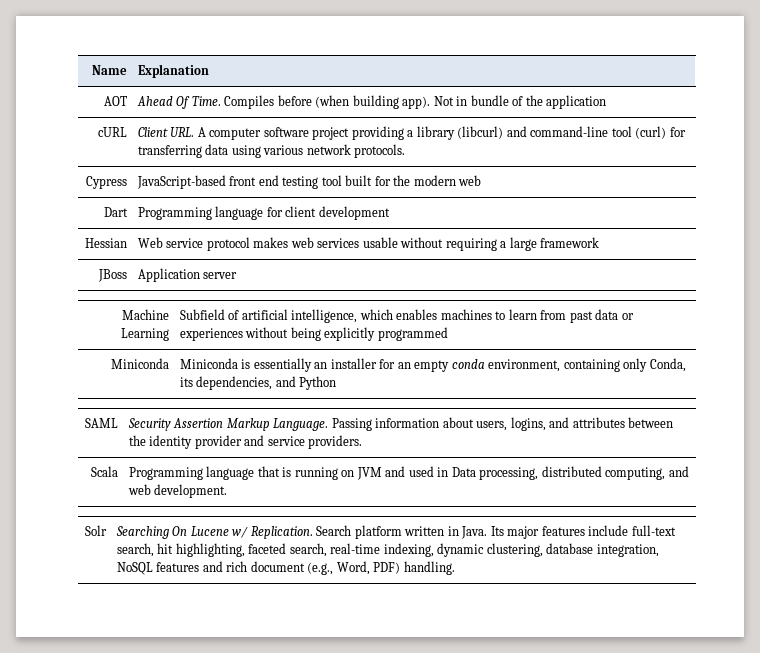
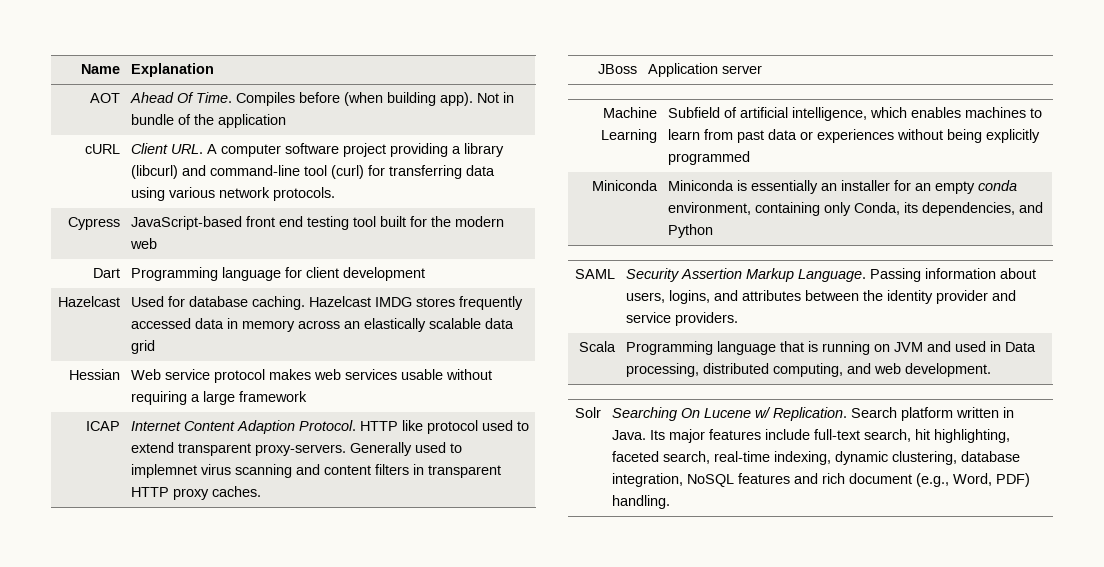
+ Hazelcast | Used for database caching. Hazelcast IMDG stores frequently accessed data in memory across an elastically scalable data grid
+ ICAP | Internet Content Adaption Protocol. HTTP like protocol used to extend transparent proxy-servers. Generally used to implemnet virus scanning and content filters in transparent HTTP proxy caches.

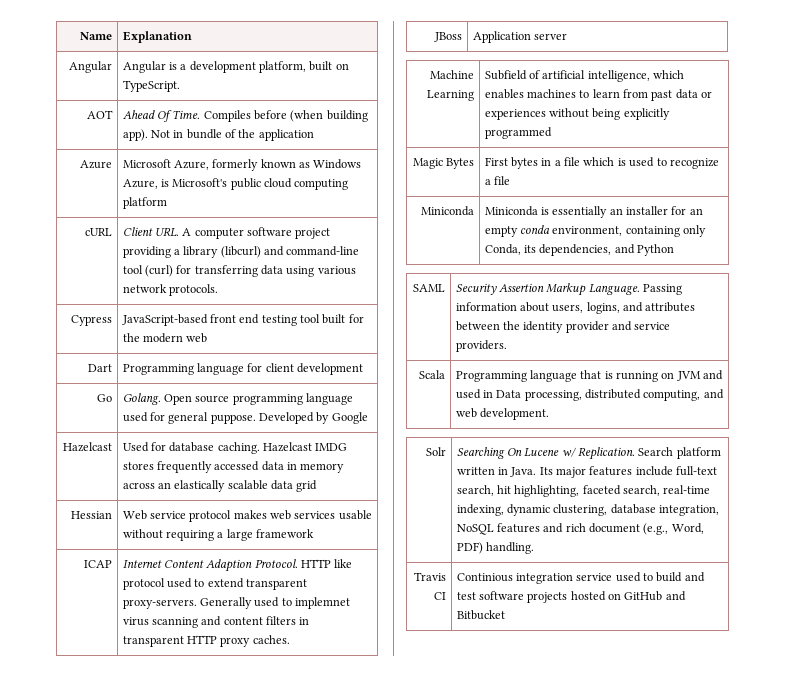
+ Angular | Angular is a development platform, built on TypeScript.
+ Azure | Microsoft Azure, formerly known as Windows Azure, is Microsoft's public cloud computing platform
+ Go | Golang. Open source programming language used for general puppose. Developed by Google
+ Magic Bytes | First bytes in a file which is used to recognize a file
+ Travis CI | Continious integration service used to build and test software projects hosted on GitHub and Bitbucket

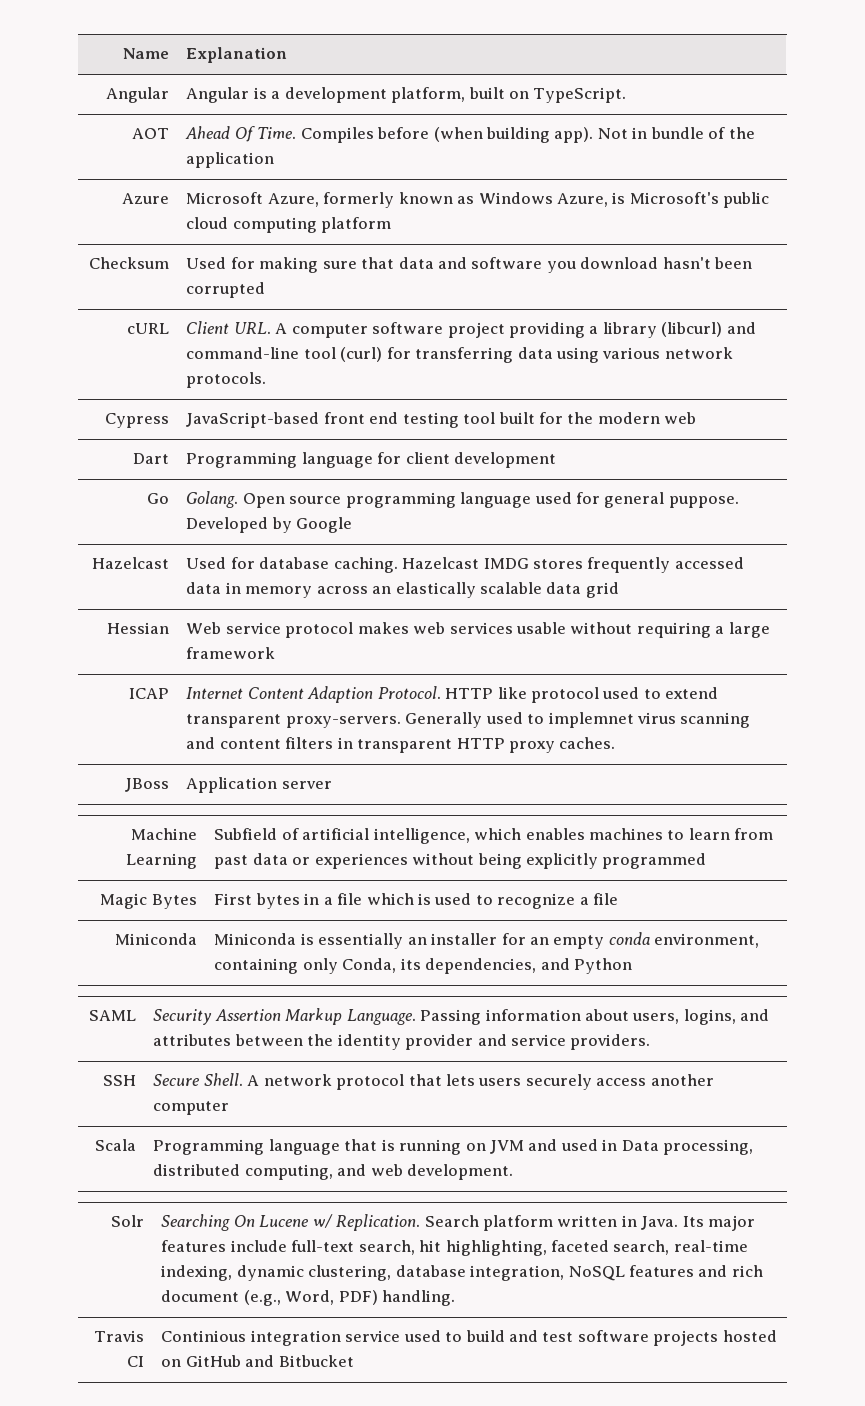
+ Checksum | Used for making sure that data and software you download hasn't been corrupted
+ SSH | Secure Shell. A network protocol that lets users securely access another computer

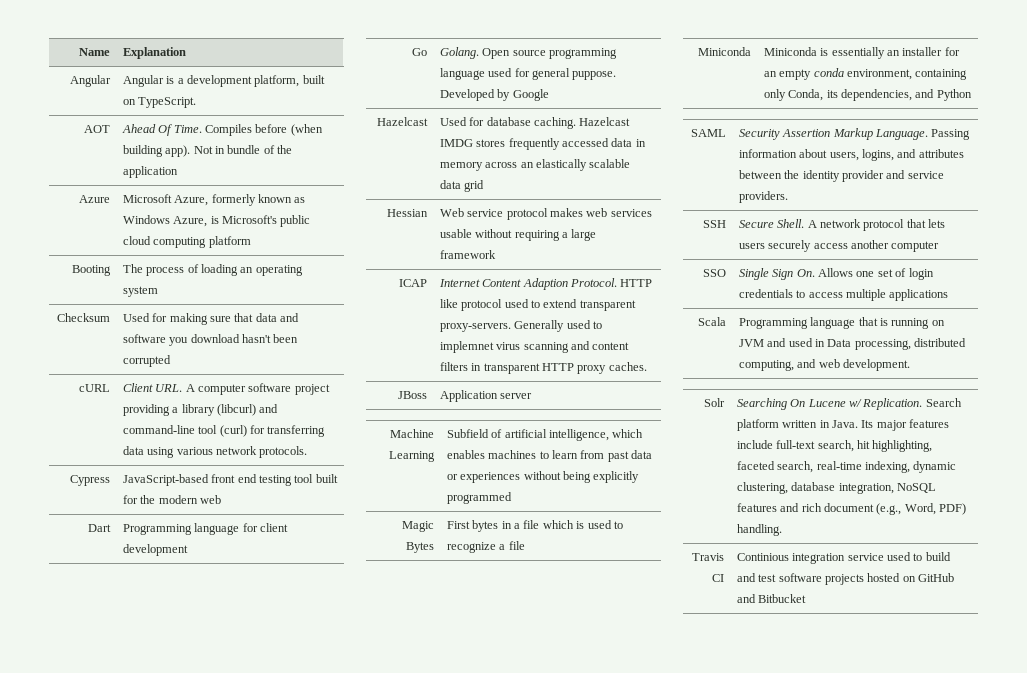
+ Booting | The process of loading an operating system
+ SSO | Single Sign On. Allows one set of login credentials to access multiple applications

